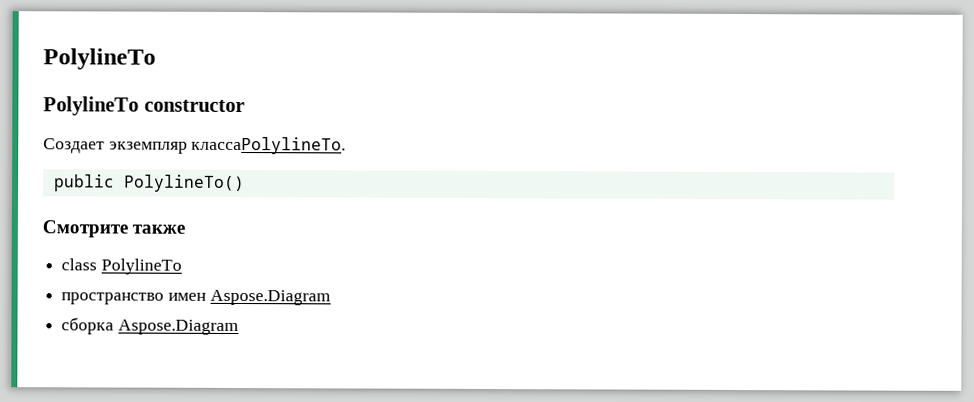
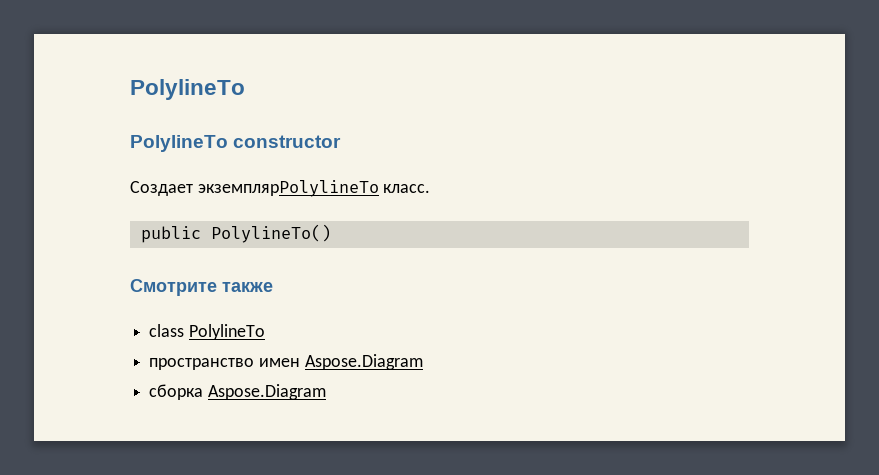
- Создает экземпляр классаPolylineTo.
+ Создает экземплярPolylineTo класс.

